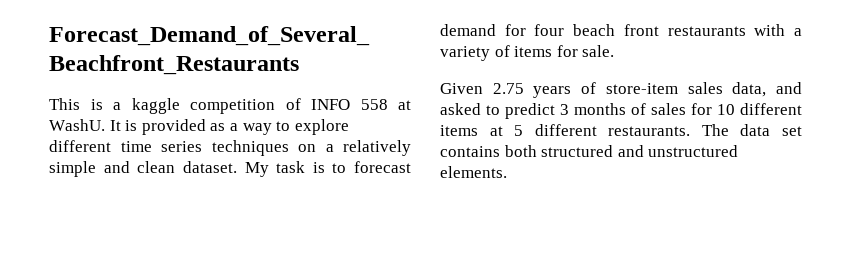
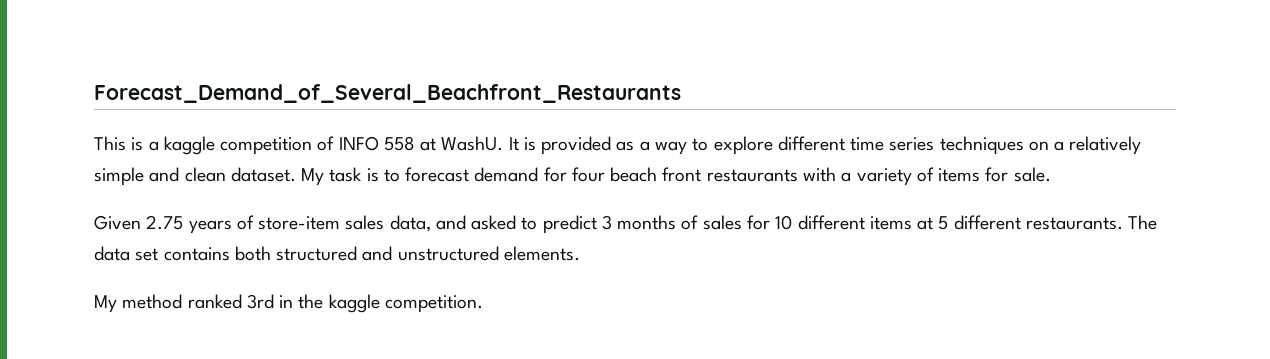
+ My method ranked 3rd in the kaggle competition.

